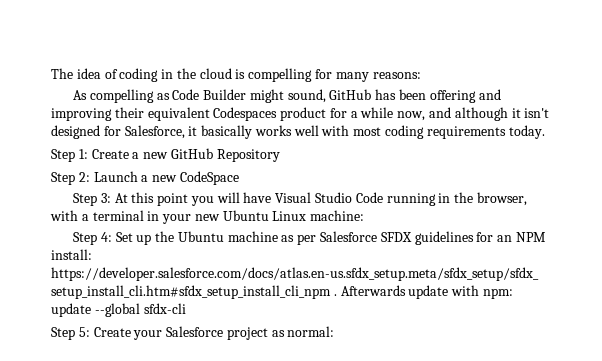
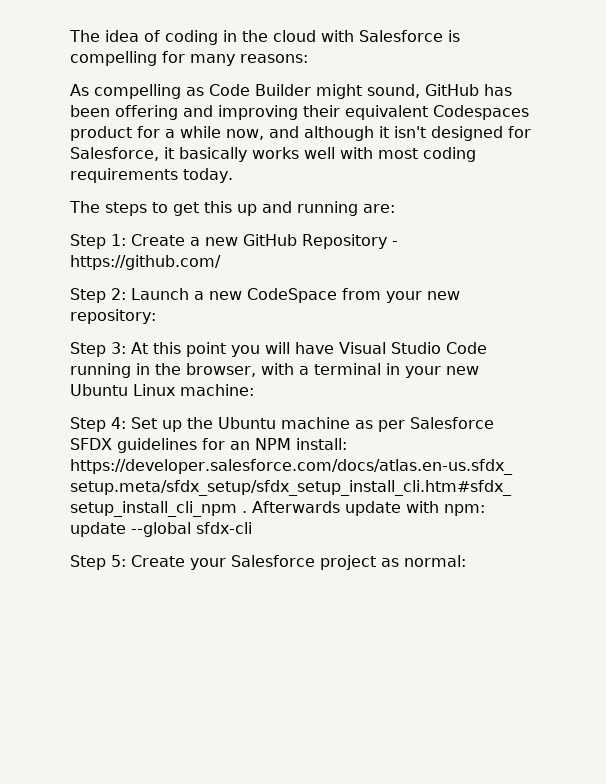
- The idea of coding in the cloud is compelling for many reasons:
+ The idea of coding in the cloud with Salesforce is compelling for many reasons:
+ The steps to get this up and running are:
- Step 1: Create a new GitHub Repository
+ Step 1: Create a new GitHub Repository - https://github.com/
- Step 2: Launch a new CodeSpace
+ Step 2: Launch a new CodeSpace from your new repository:

